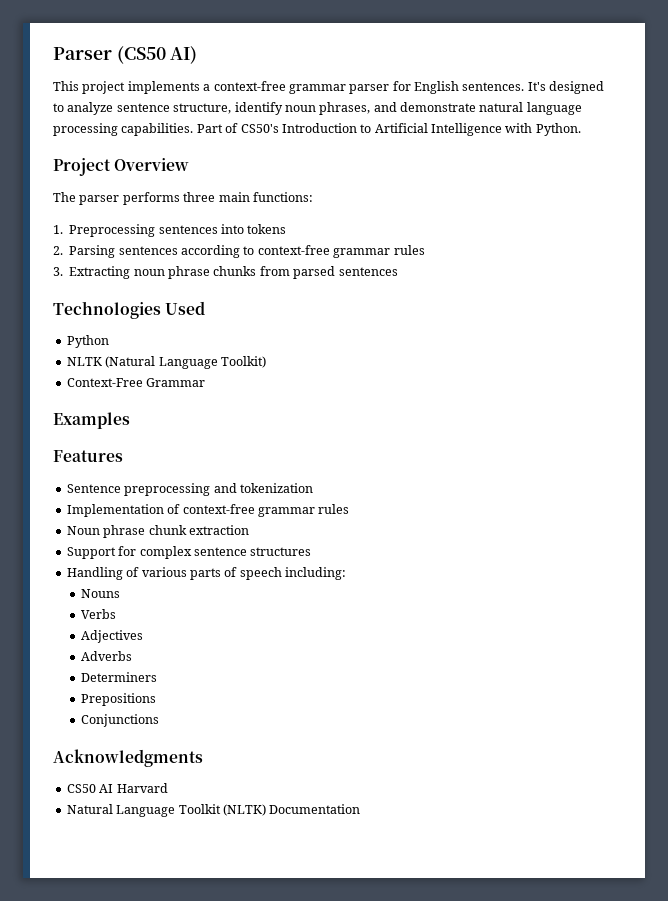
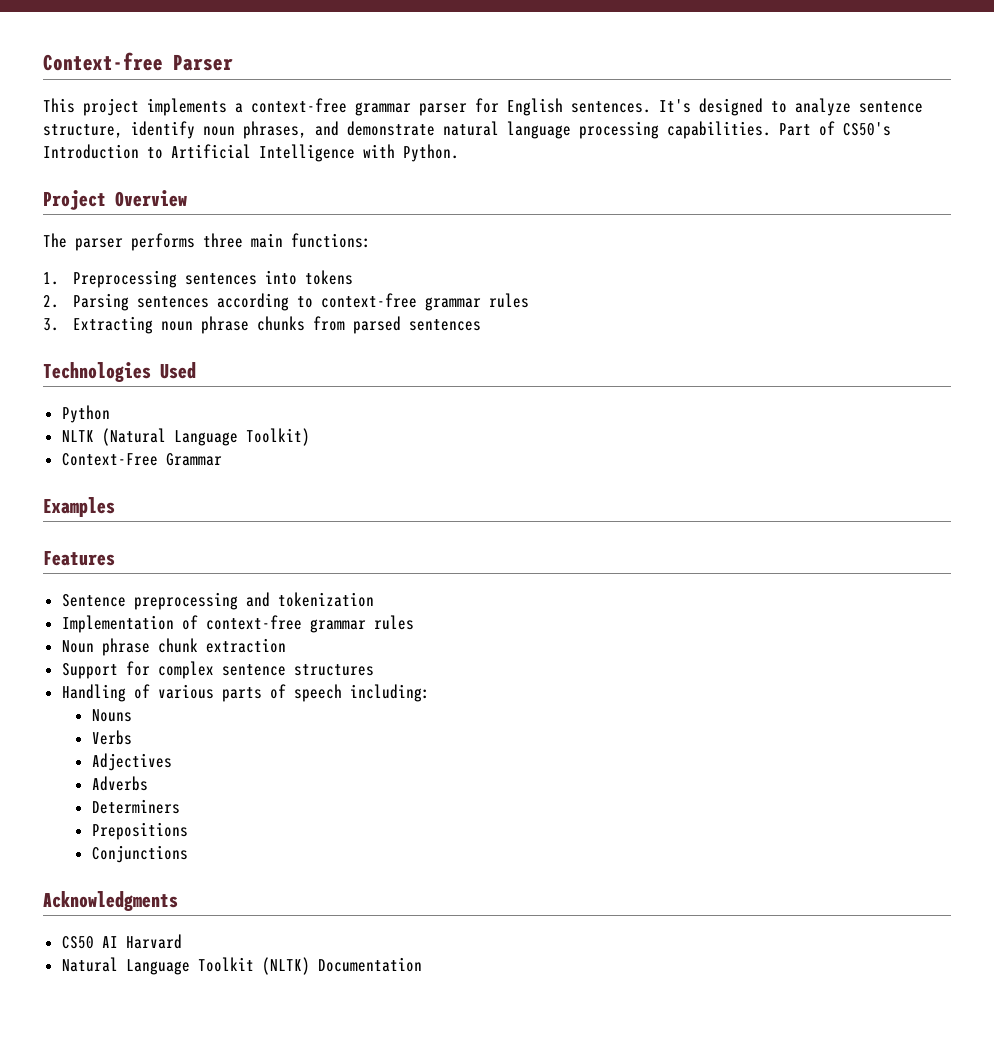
- Parser (CS50 AI)
+ Context-free Parser

